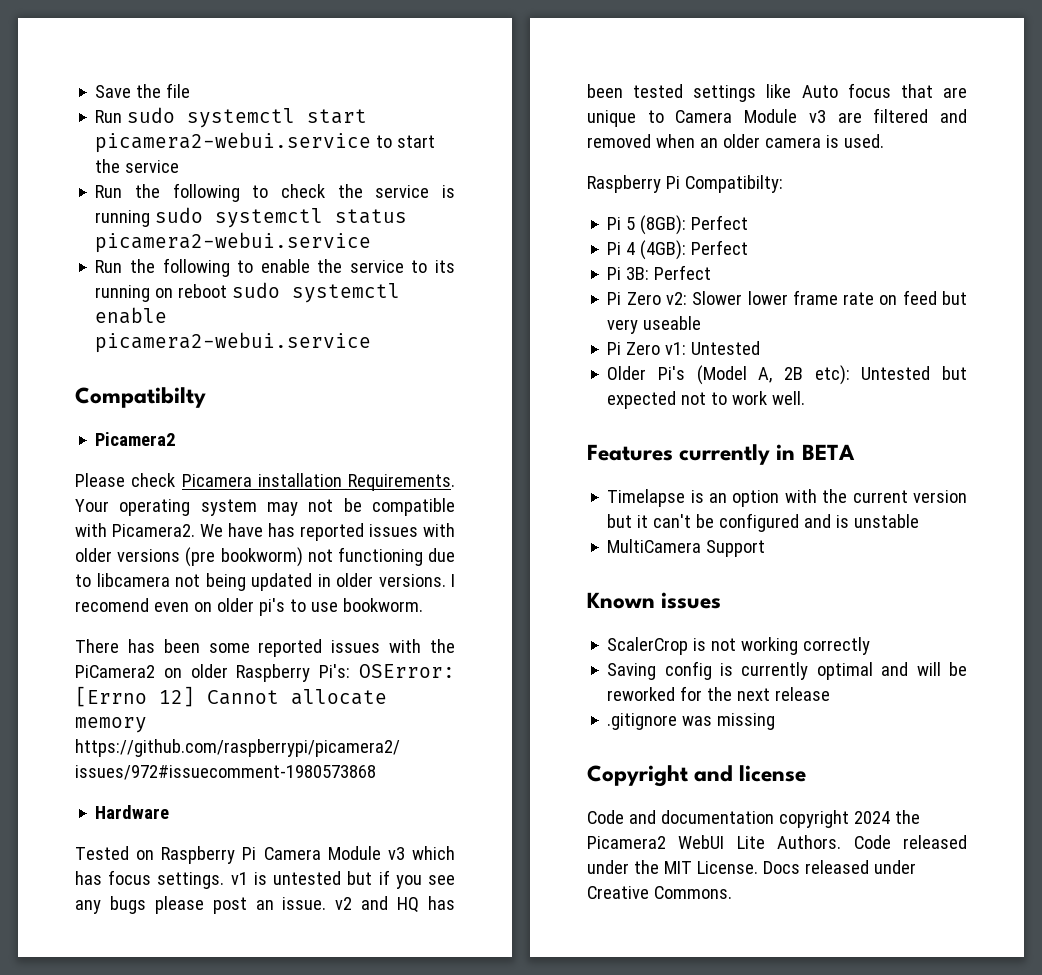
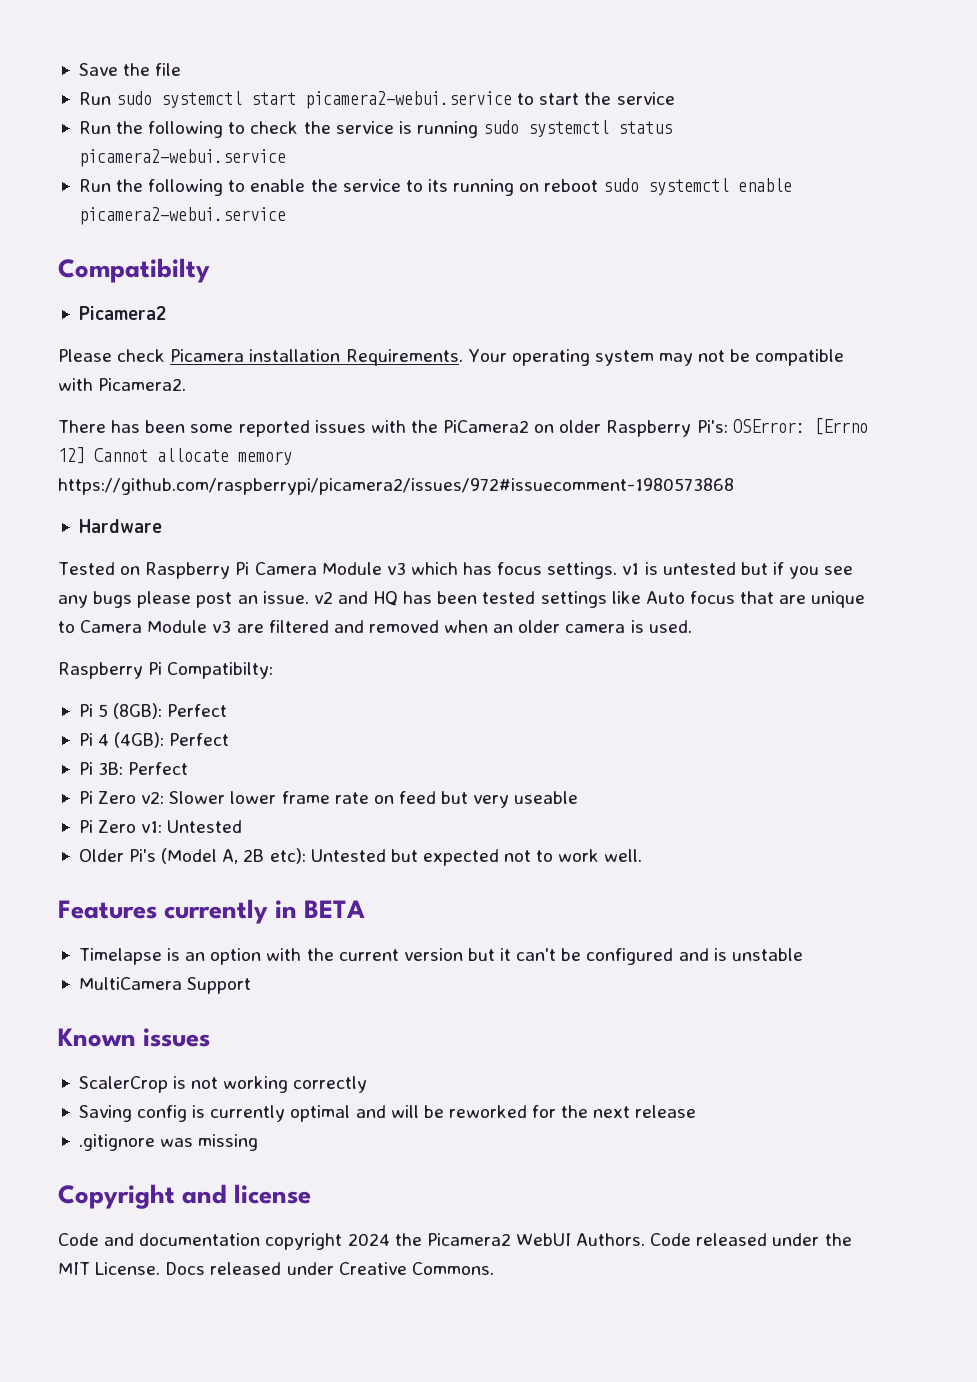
- We have has reported issues with older versions (pre bookworm) not functioning due to libcamera not being updated in older versions. I recomend even on older pi's to use bookworm.
- Code and documentation copyright 2024 the Picamera2 WebUI Lite Authors.
+ Code and documentation copyright 2024 the Picamera2 WebUI Authors.

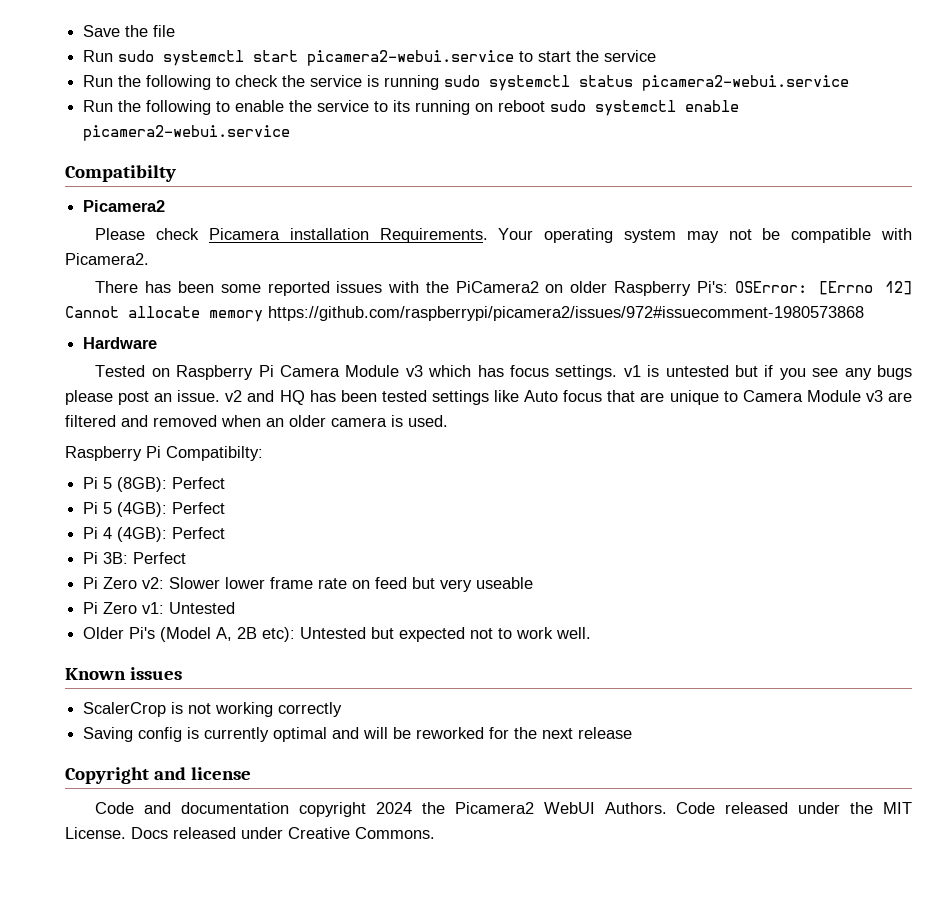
+ Pi 5 (4GB): Perfect
- Features currently in BETA
- Timelapse is an option with the current version but it can't be configured and is unstable
- MultiCamera Support
- .gitignore was missing

